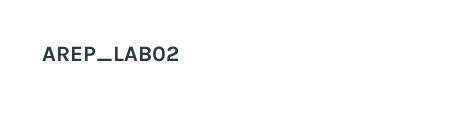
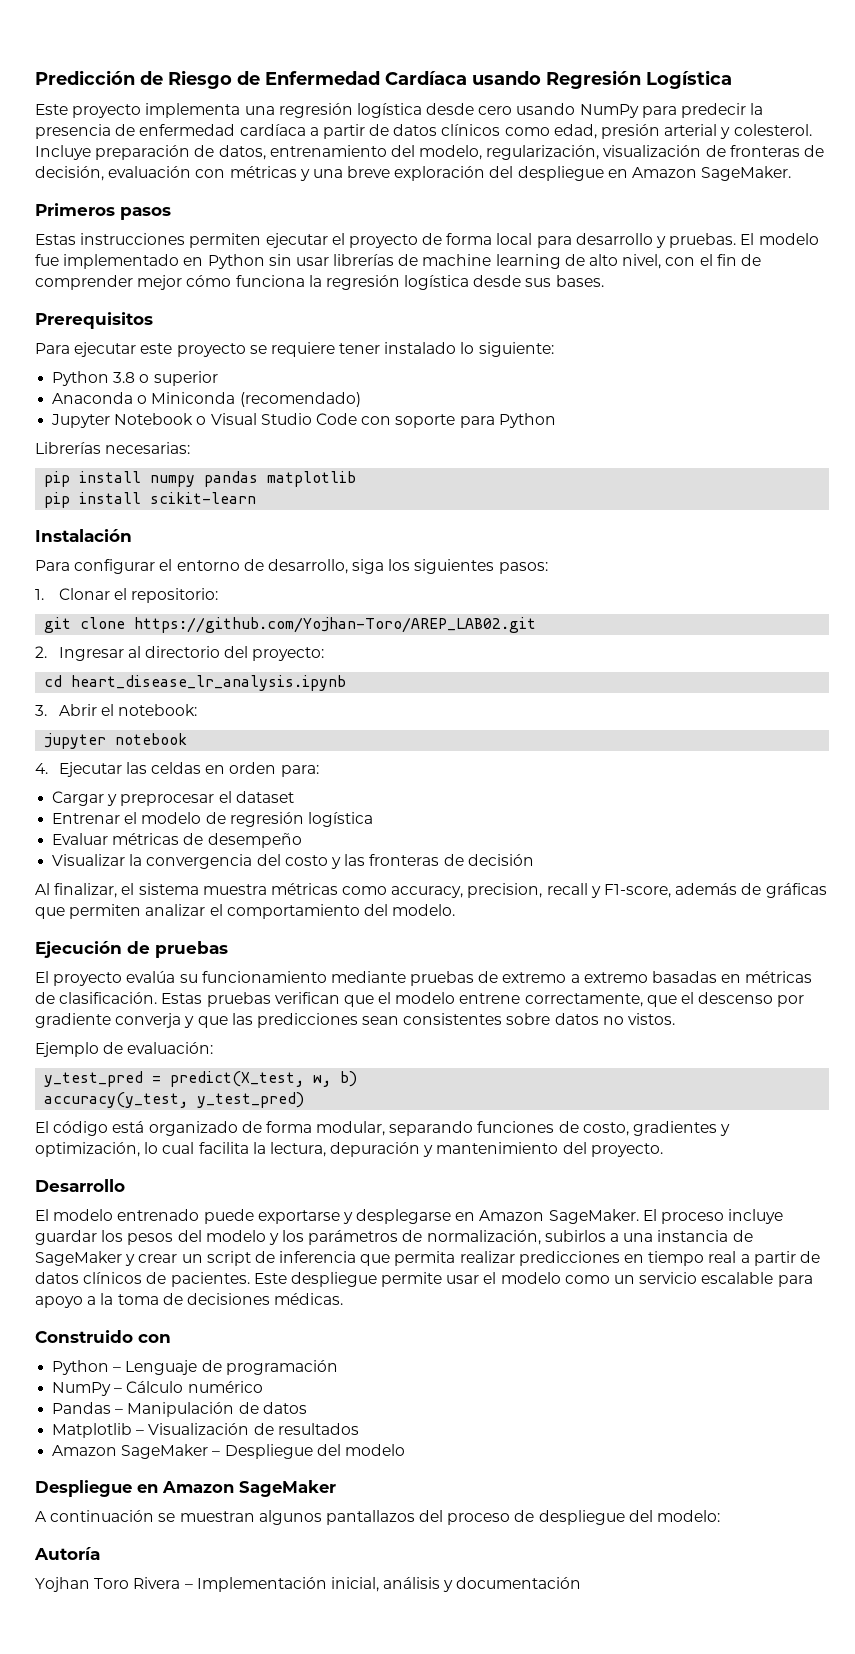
- AREP_LAB02
+ Predicción de Riesgo de Enfermedad Cardíaca usando Regresión Logística
+ Este proyecto implementa una regresión logística desde cero usando NumPy para predecir la presencia de enfermedad cardíaca a partir de datos clínicos como edad, presión arterial y colesterol. Incluye preparación de datos, entrenamiento del modelo, regularización, visualización de fronteras de decisión, evaluación con métricas y una breve exploración del despliegue en Amazon SageMaker.
+ Primeros pasos
+ Estas instrucciones permiten ejecutar el proyecto de forma local para desarrollo y pruebas. El modelo fue implementado en Python sin usar librerías de machine learning de alto nivel, con el fin de comprender mejor cómo funciona la regresión logística desde sus bases.
+ Prerequisitos
+ Para ejecutar este proyecto se requiere tener instalado lo siguiente:
+ Python 3.8 o superior
+ Anaconda o Miniconda (recomendado)
+ Jupyter Notebook o Visual Studio Code con soporte para Python
+ Librerías necesarias:
+ pip install numpy pandas matplotlib
+ pip install scikit-learn
+ Instalación
+ Para configurar el entorno de desarrollo, siga los siguientes pasos:
+ 1. Clonar el repositorio:
+ git clone https://github.com/Yojhan-Toro/AREP_LAB02.git
+ 2. Ingresar al directorio del proyecto:
+ cd heart_disease_lr_analysis.ipynb
+ 3. Abrir el notebook:
+ jupyter notebook
+ 4. Ejecutar las celdas en orden para:
+ Cargar y preprocesar el dataset
+ Entrenar el modelo de regresión logística
+ Evaluar métricas de desempeño
+ Visualizar la convergencia del costo y las fronteras de decisión
+ Al finalizar, el sistema muestra métricas como accuracy, precision, recall y F1-score, además de gráficas que permiten analizar el comportamiento del modelo.
+ Ejecución de pruebas
+ El proyecto evalúa su funcionamiento mediante pruebas de extremo a extremo basadas en métricas de clasificación. Estas pruebas verifican que el modelo entrene correctamente, que el descenso por gradiente converja y que las predicciones sean consistentes sobre datos no vistos.
+ Ejemplo de evaluación:
+ y_test_pred = predict(X_test, w, b)
+ accuracy(y_test, y_test_pred)
+ El código está organizado de forma modular, separando funciones de costo, gradientes y optimización, lo cual facilita la lectura, depuración y mantenimiento del proyecto.
+ Desarrollo
+ El modelo entrenado puede exportarse y desplegarse en Amazon SageMaker. El proceso incluye guardar los pesos del modelo y los parámetros de normalización, subirlos a una instancia de SageMaker y crear un script de inferencia que permita realizar predicciones en tiempo real a partir de datos clínicos de pacientes. Este despliegue permite usar el modelo como un servicio escalable para apoyo a la toma de decisiones médicas.
+ Construido con
+ Python – Lenguaje de programación
+ NumPy – Cálculo numérico
+ Pandas – Manipulación de datos
+ Matplotlib – Visualización de resultados
+ Amazon SageMaker – Despliegue del modelo
+ Despliegue en Amazon SageMaker
+ A continuación se muestran algunos pantallazos del proceso de despliegue del modelo:
+ Autoría
+ Yojhan Toro Rivera – Implementación inicial, análisis y documentación

